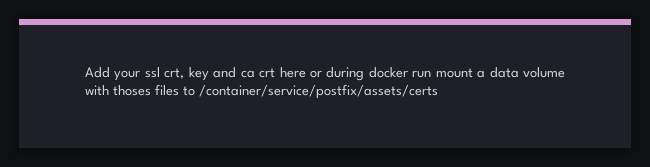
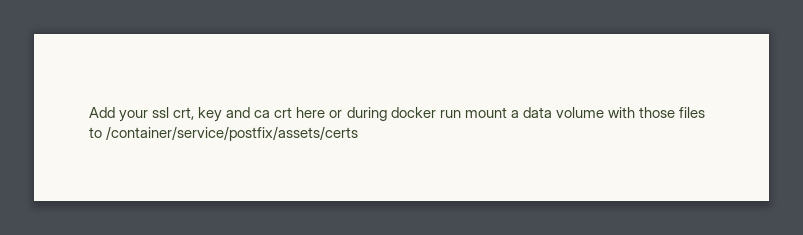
- Add your ssl crt, key and ca crt here or during docker run mount a data volume with thoses files to /container/service/postfix/assets/certs
+ Add your ssl crt, key and ca crt here or during docker run mount a data volume with those files to /container/service/postfix/assets/certs

